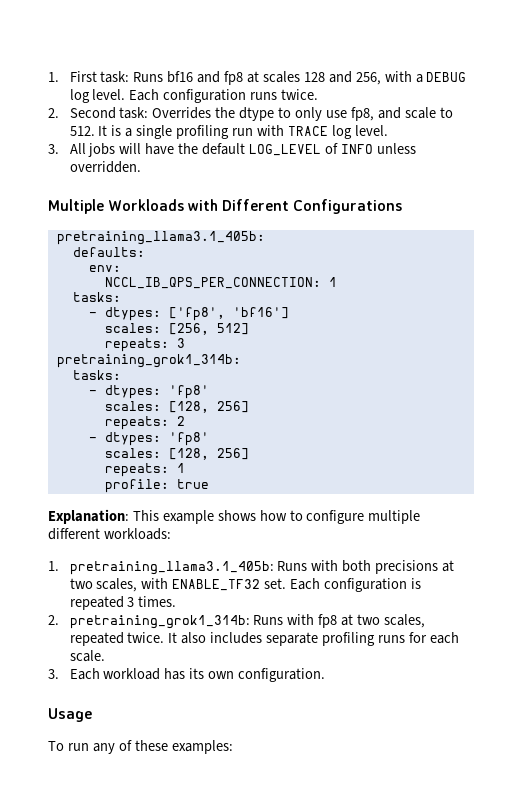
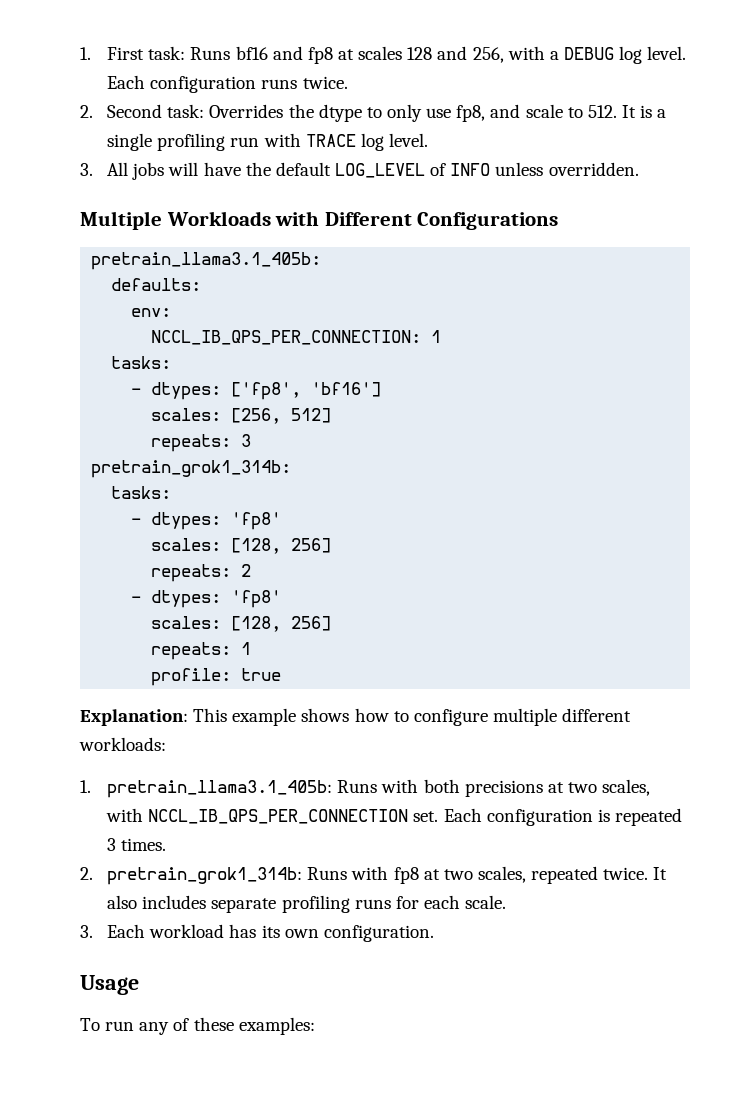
  Multiple Workloads with Different Configurations
- pretraining_llama3.1_405b:
+ pretrain_llama3.1_405b:
  repeats: 3
- pretraining_grok1_314b:
+ pretrain_grok1_314b:
- 1. pretraining_llama3.1_405b: Runs with both precisions at two scales, with ENABLE_TF32 set.
+ 1. pretrain_llama3.1_405b: Runs with both precisions at two scales, with NCCL_IB_QPS_PER_CONNECTION set.
- 2. pretraining_grok1_314b: Runs with fp8 at two scales, repeated twice.
+ 2. pretrain_grok1_314b: Runs with fp8 at two scales, repeated twice.

